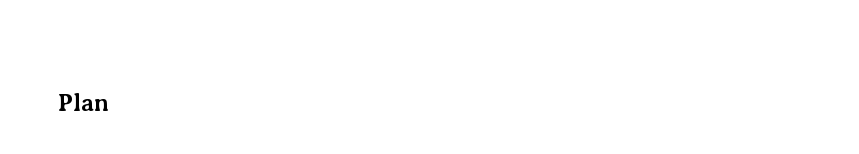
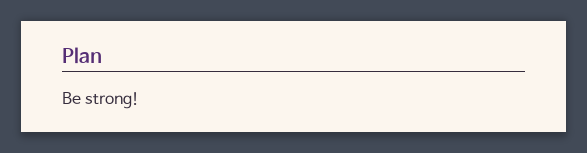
+ Be strong!

